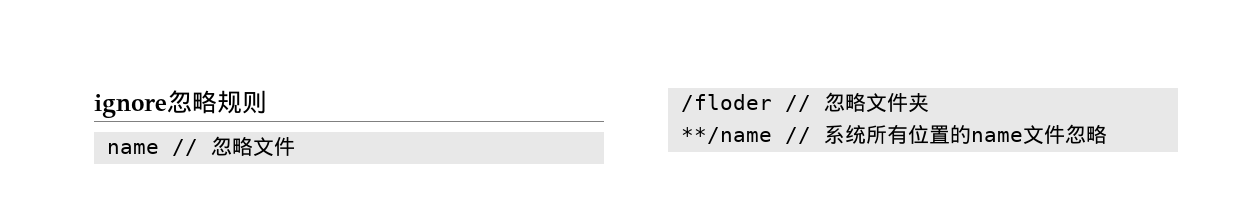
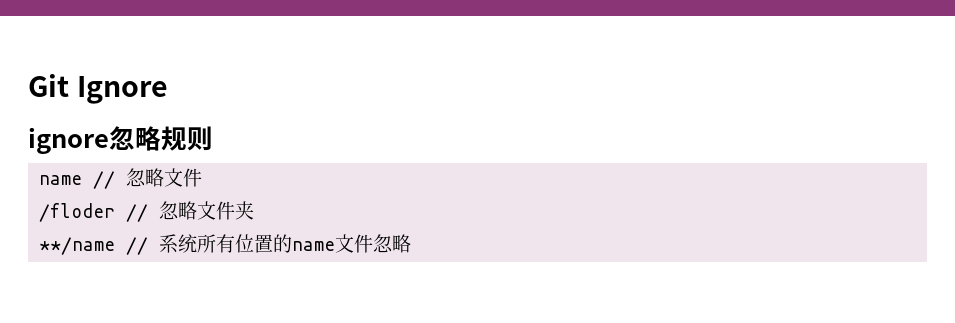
+ Git Ignore

